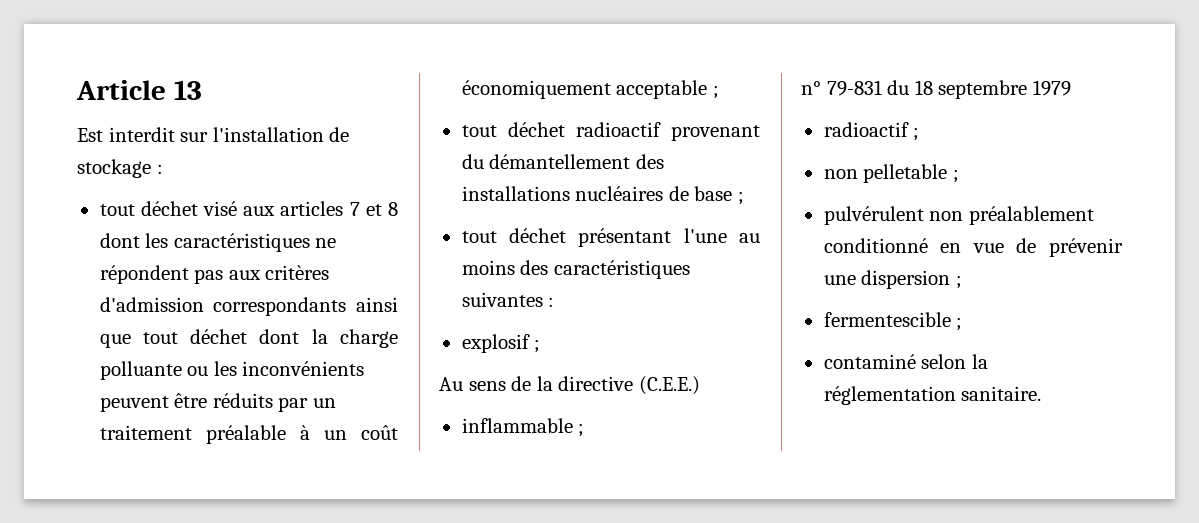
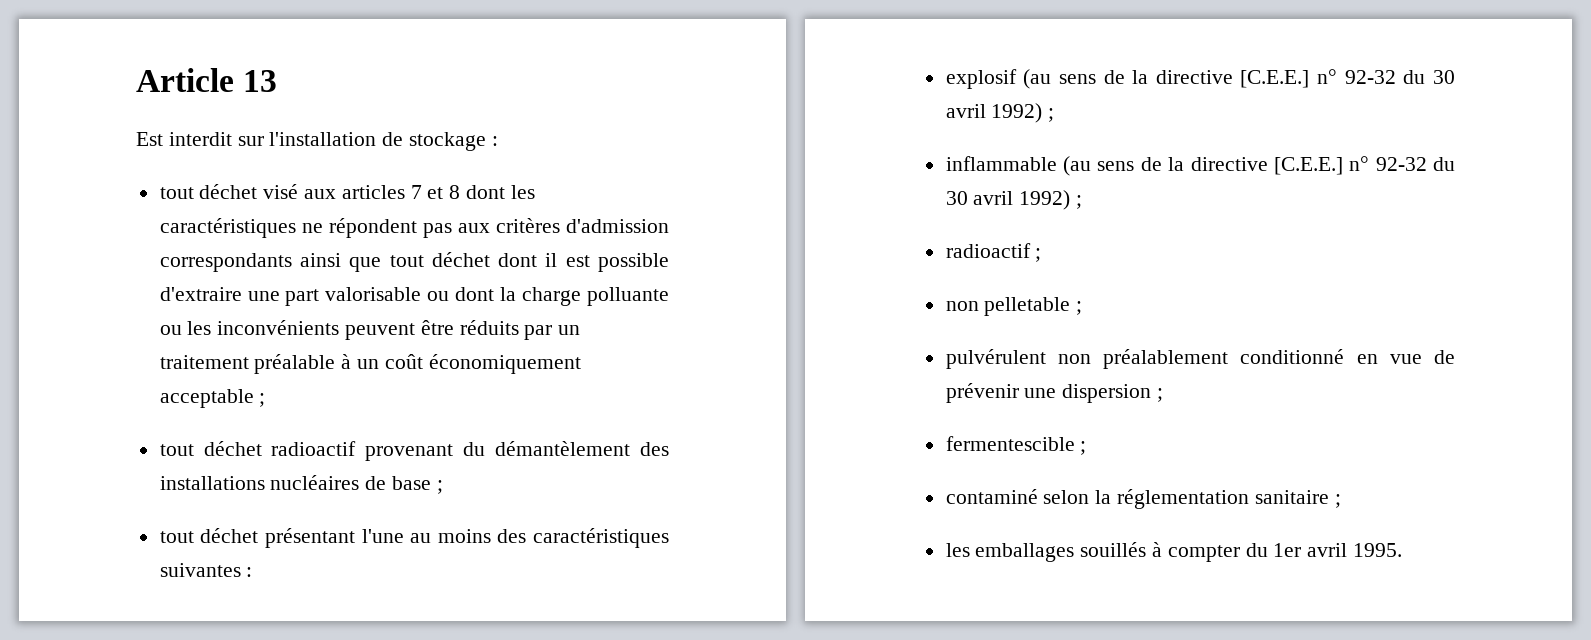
- tout déchet visé aux articles 7 et 8 dont les caractéristiques ne répondent pas aux critères d'admission correspondants ainsi que tout déchet dont la charge polluante ou les inconvénients peuvent être réduits par un traitement préalable à un coût économiquement acceptable ;
+ tout déchet visé aux articles 7 et 8 dont les caractéristiques ne répondent pas aux critères d'admission correspondants ainsi que tout déchet dont il est possible d'extraire une part valorisable ou dont la charge polluante ou les inconvénients peuvent être réduits par un traitement préalable à un coût économiquement acceptable ;
- tout déchet radioactif provenant du démantellement des installations nucléaires de base ;
+ tout déchet radioactif provenant du démantèlement des installations nucléaires de base ;
- explosif ;
- Au sens de la directive (C.E.E.)
- inflammable ;
- n° 79-831 du 18 septembre 1979
+ explosif (au sens de la directive [C.E.E.] n° 92-32 du 30 avril 1992) ;
+ inflammable (au sens de la directive [C.E.E.] n° 92-32 du 30 avril 1992) ;
- contaminé selon la réglementation sanitaire.
+ contaminé selon la réglementation sanitaire ;
+ les emballages souillés à compter du 1er avril 1995.

